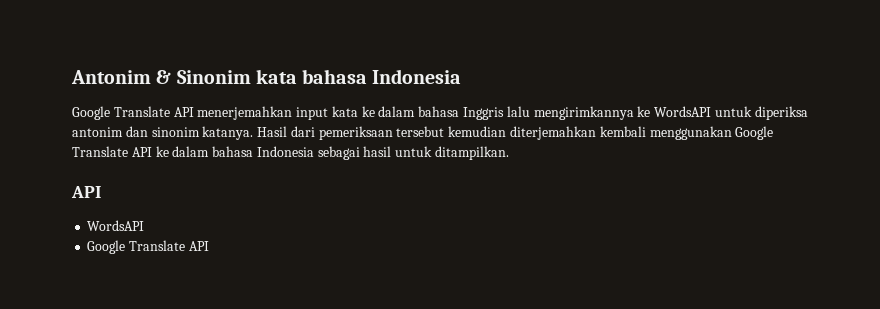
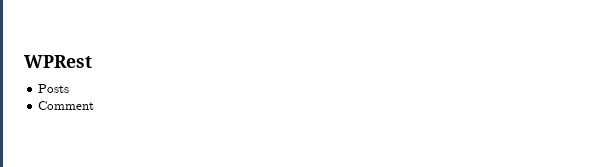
- Antonim & Sinonim kata bahasa Indonesia
- Google Translate API menerjemahkan input kata ke dalam bahasa Inggris lalu mengirimkannya ke WordsAPI untuk diperiksa antonim dan sinonim katanya. Hasil dari pemeriksaan tersebut kemudian diterjemahkan kembali menggunakan Google Translate API ke dalam bahasa Indonesia sebagai hasil untuk ditampilkan.
- API
- WordsAPI
- Google Translate API
+ WPRest
+ Posts
+ Comment

